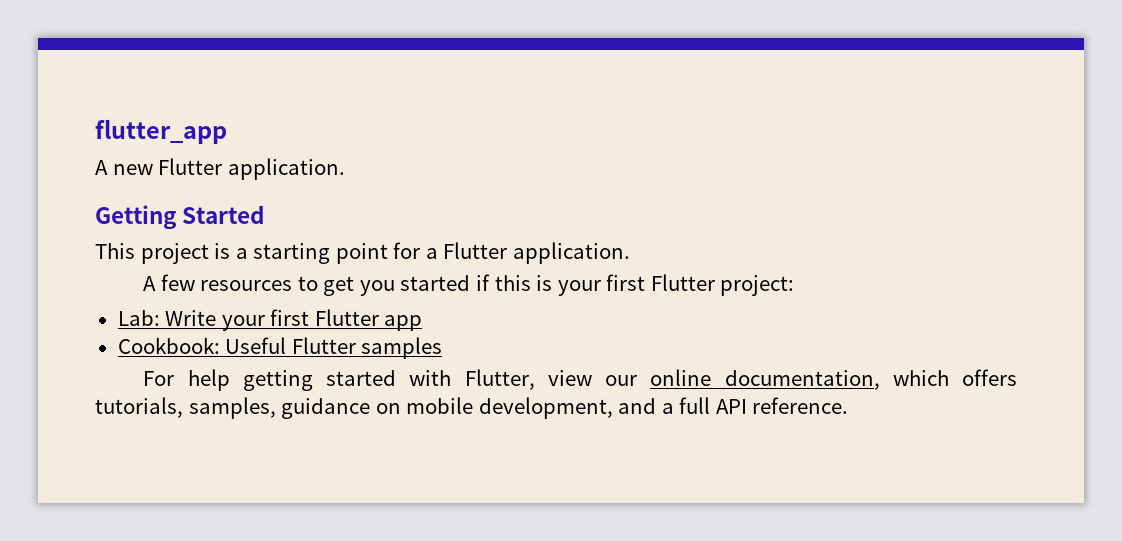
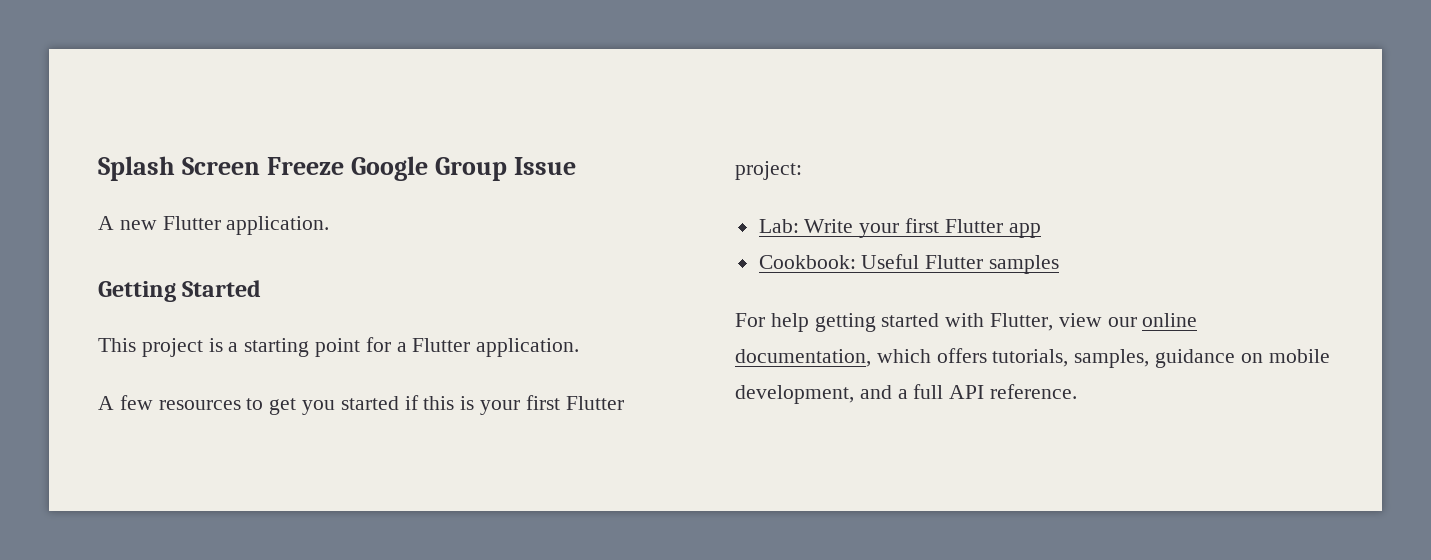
- flutter_app
+ Splash Screen Freeze Google Group Issue

